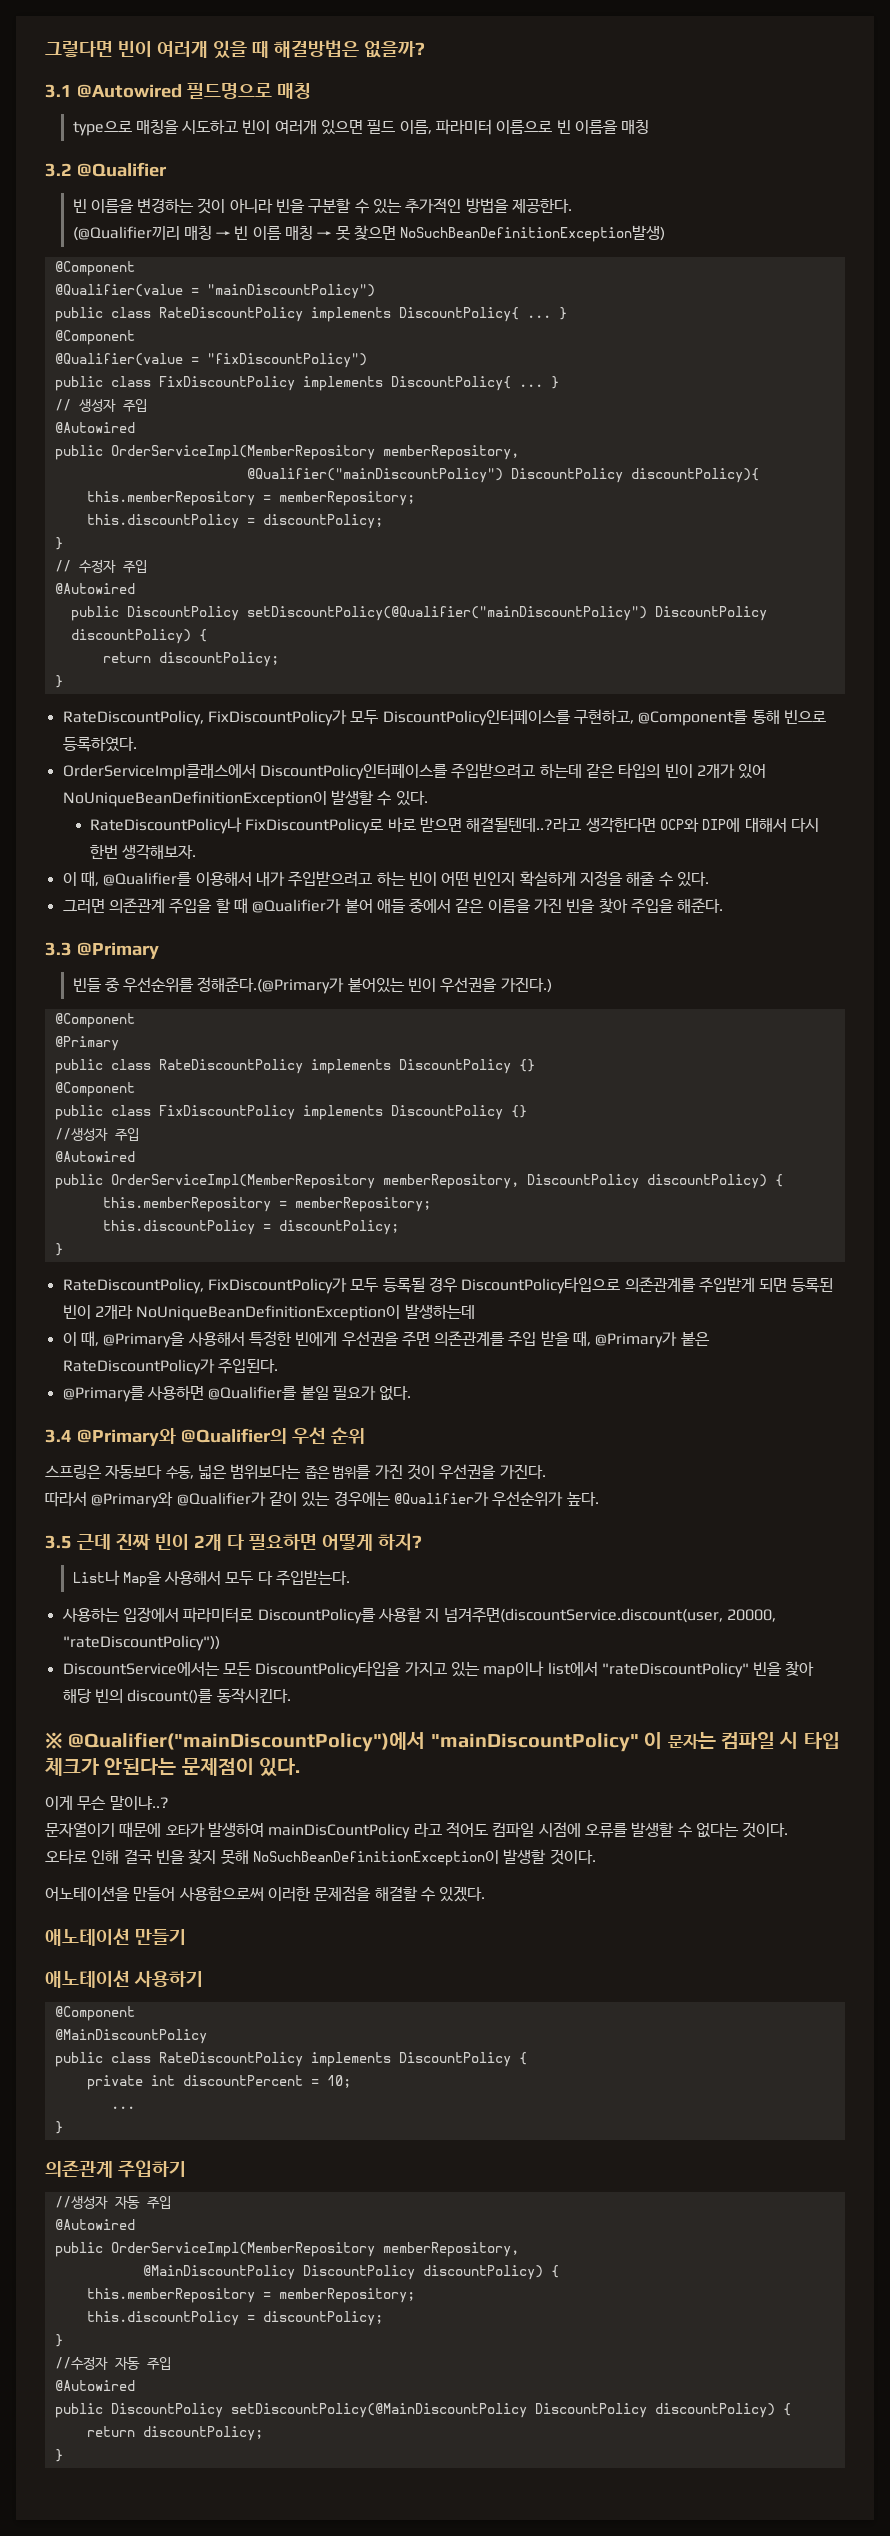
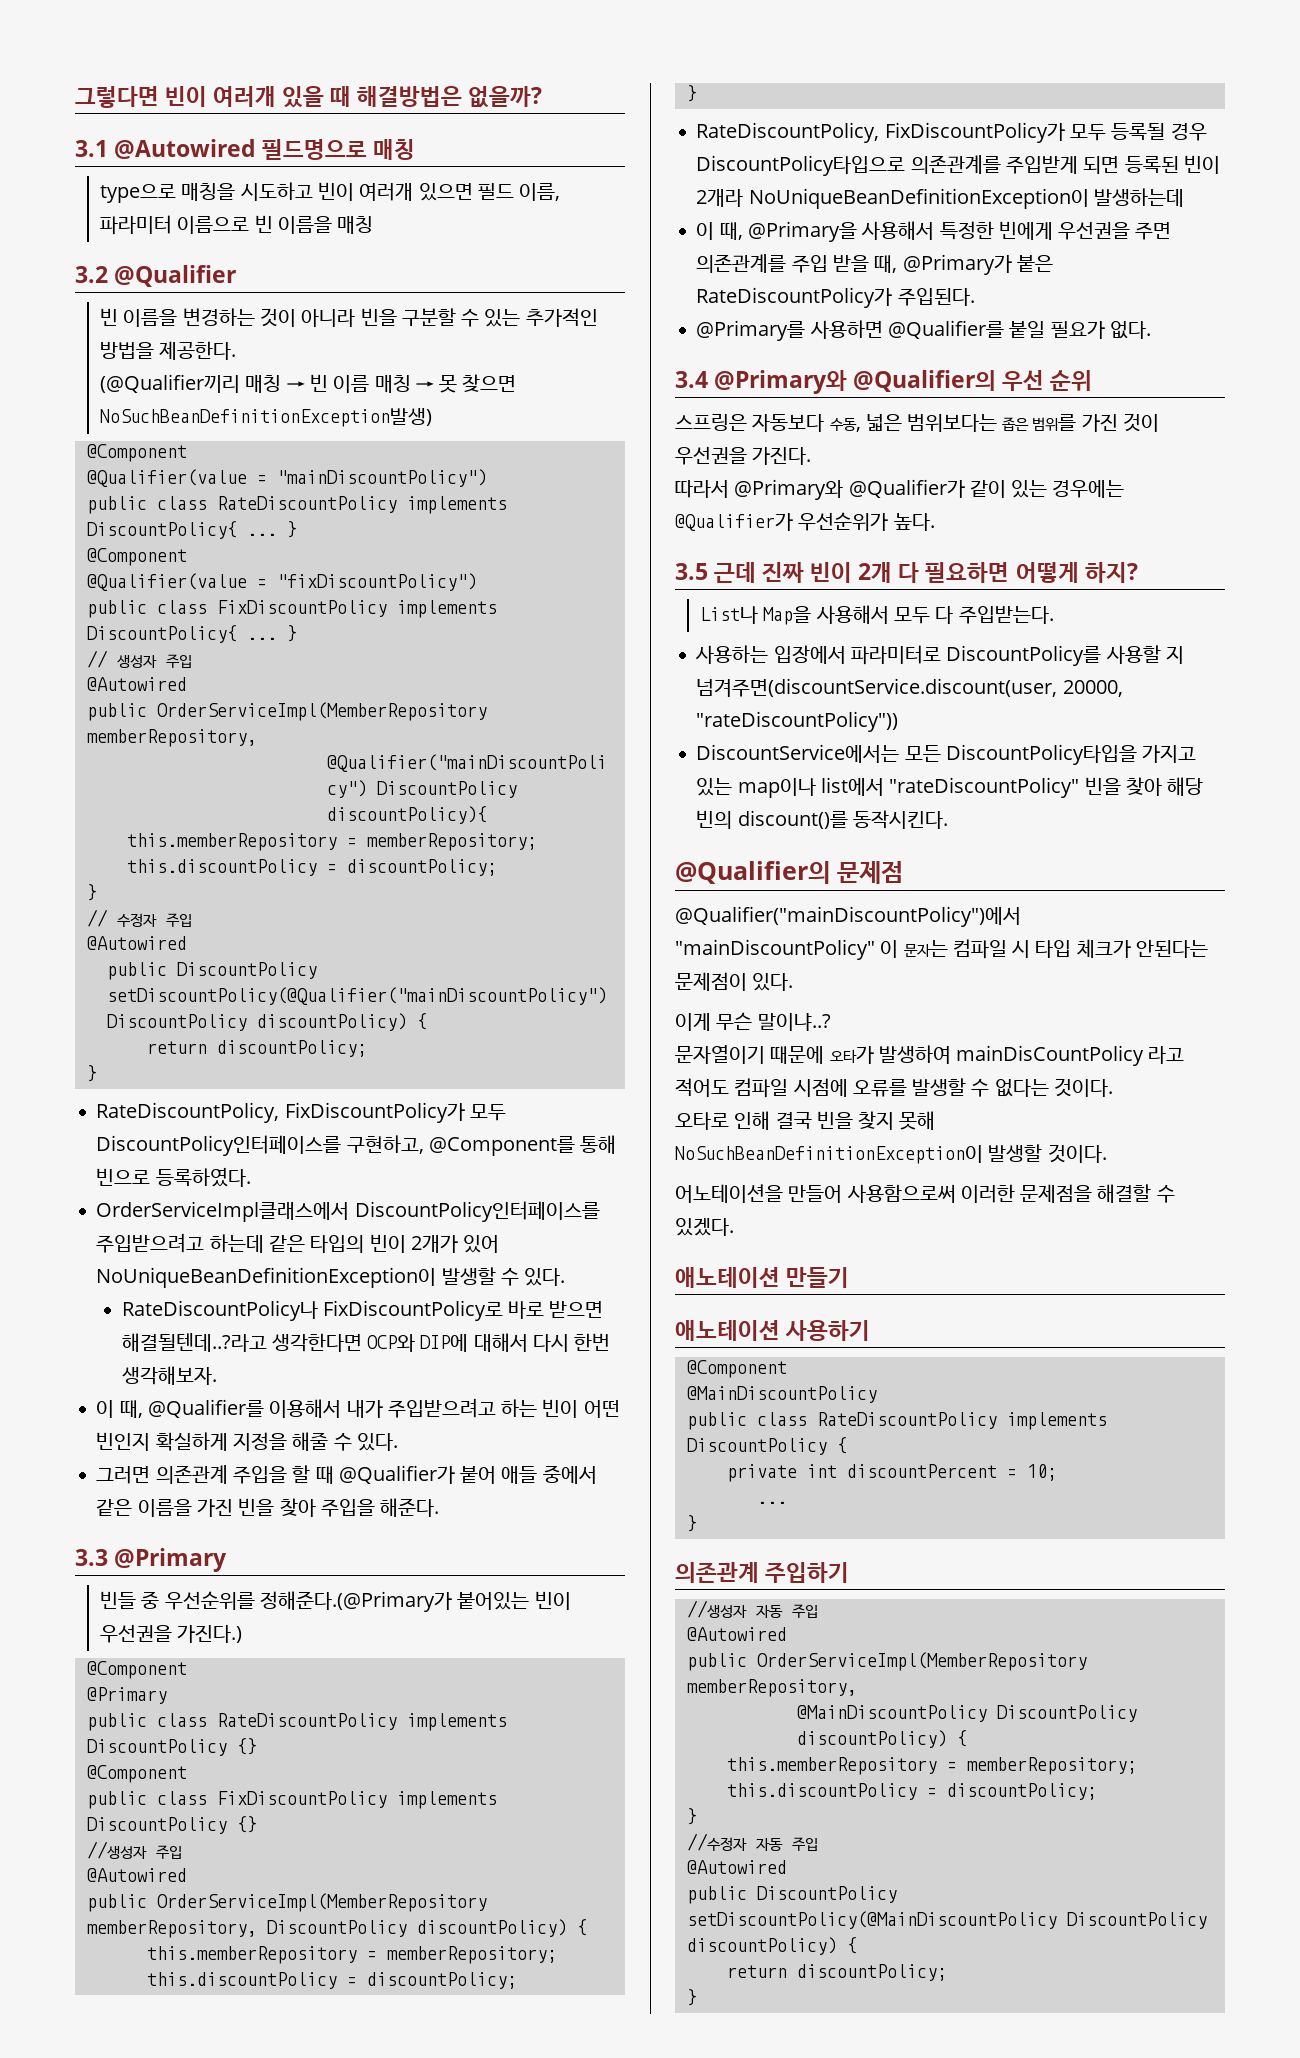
- ※ @Qualifier("mainDiscountPolicy")에서 "mainDiscountPolicy" 이 문자는 컴파일 시 타입 체크가 안된다는 문제점이 있다.
+ @Qualifier의 문제점
+ @Qualifier("mainDiscountPolicy")에서 "mainDiscountPolicy" 이 문자는 컴파일 시 타입 체크가 안된다는 문제점이 있다.

